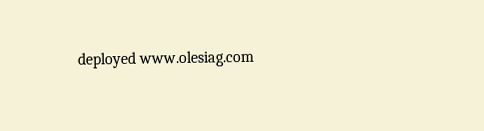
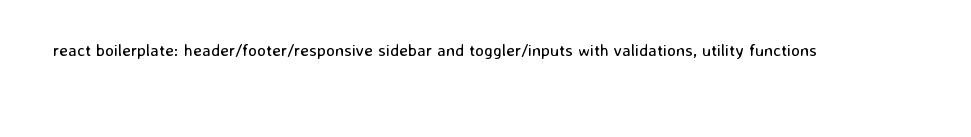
- deployed www.olesiag.com
+ react boilerplate: header/footer/responsive sidebar and toggler/inputs with validations, utility functions

